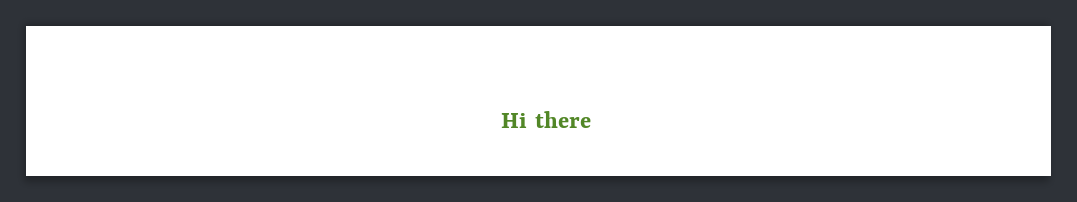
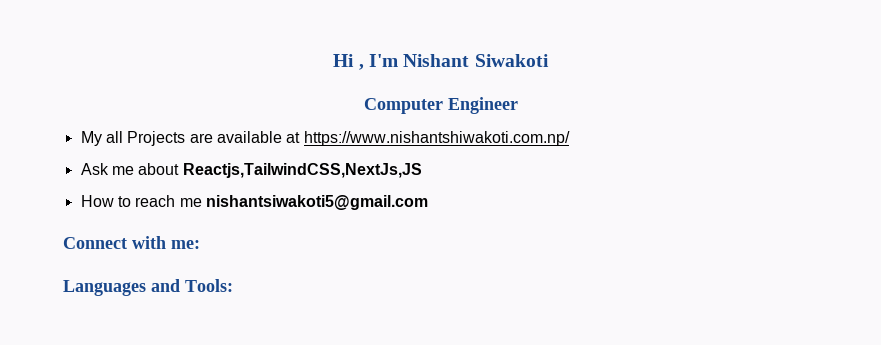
- Hi there
+ Hi , I'm Nishant Siwakoti
+ Computer Engineer
+ My all Projects are available at https://www.nishantshiwakoti.com.np/
+ Ask me about Reactjs,TailwindCSS,NextJs,JS
+ How to reach me nishantsiwakoti5@gmail.com
+ Connect with me:
+ Languages and Tools:

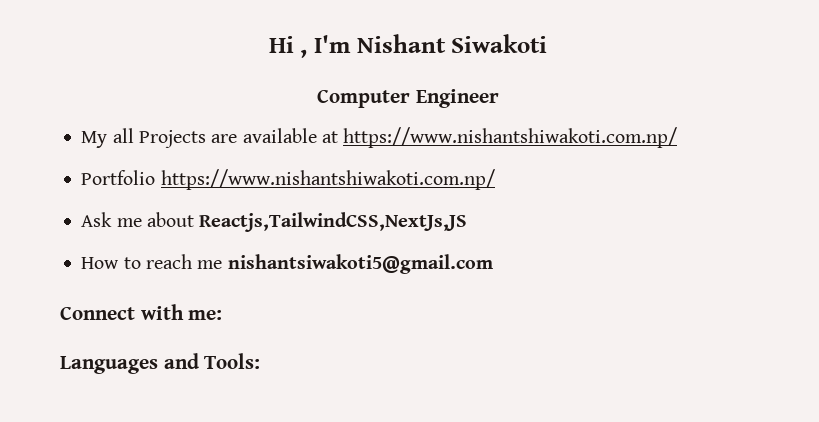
+ Portfolio https://www.nishantshiwakoti.com.np/

